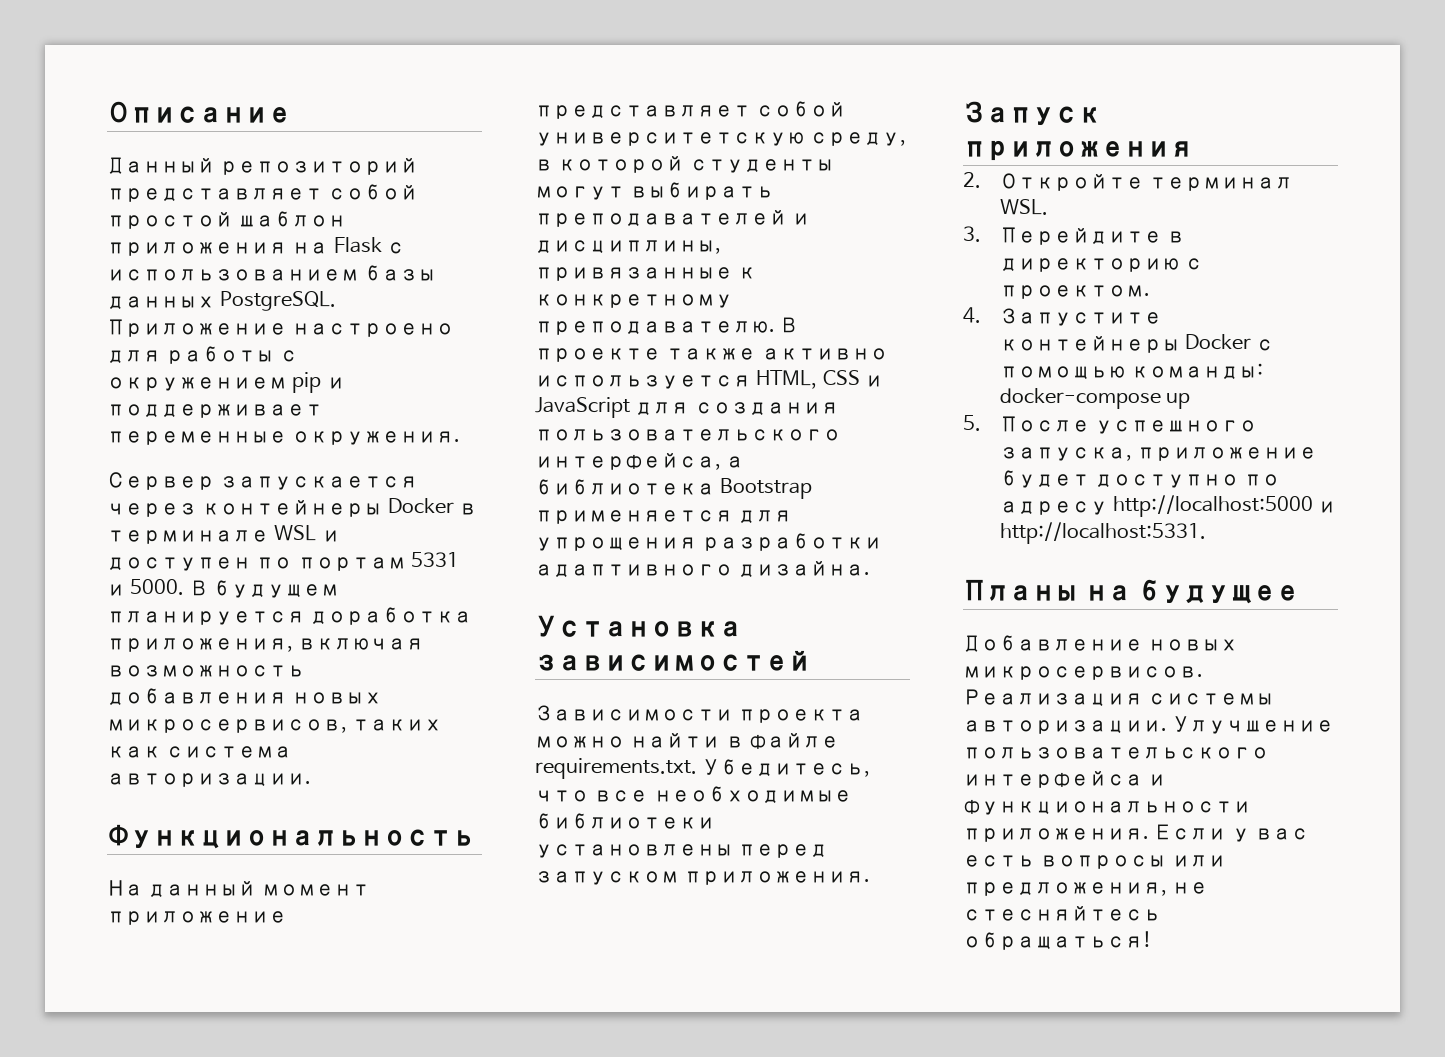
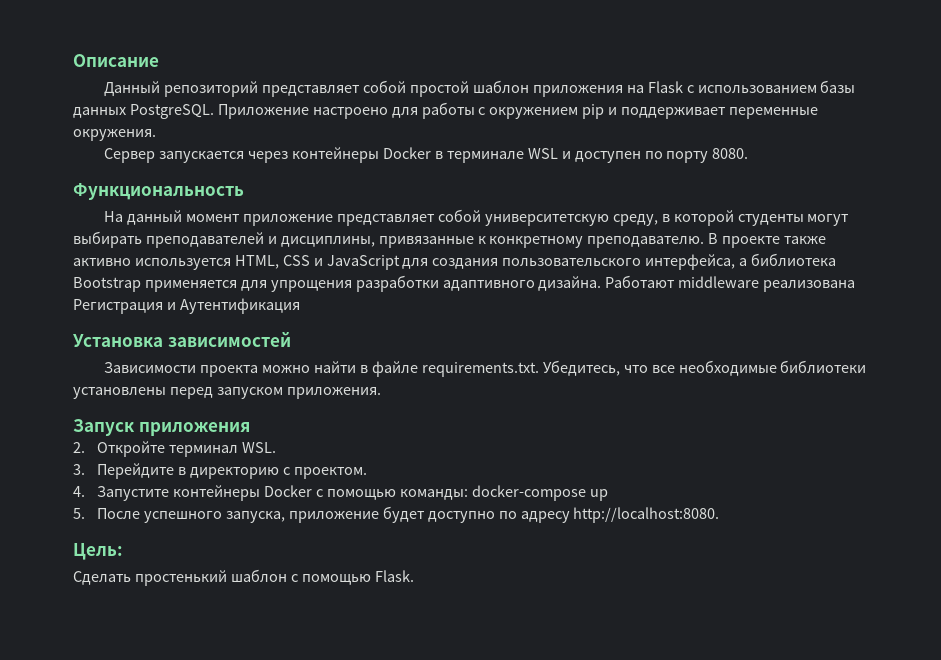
- Сервер запускается через контейнеры Docker в терминале WSL и доступен по портам 5331 и 5000. В будущем планируется доработка приложения, включая возможность добавления новых микросервисов, таких как система авторизации.
+ Сервер запускается через контейнеры Docker в терминале WSL и доступен по порту 8080.
+ Работают middleware реализована Регистрация и Аутентификация
- 5. После успешного запуска, приложение будет доступно по адресу http://localhost:5000 и http://localhost:5331.
- Планы на будущее
- Добавление новых микросервисов. Реализация системы авторизации. Улучшение пользовательского интерфейса и функциональности приложения. Если у вас есть вопросы или предложения, не стесняйтесь обращаться!
+ 5. После успешного запуска, приложение будет доступно по адресу http://localhost:8080.
+ Цель:
+ Сделать простенький шаблон с помощью Flask.

